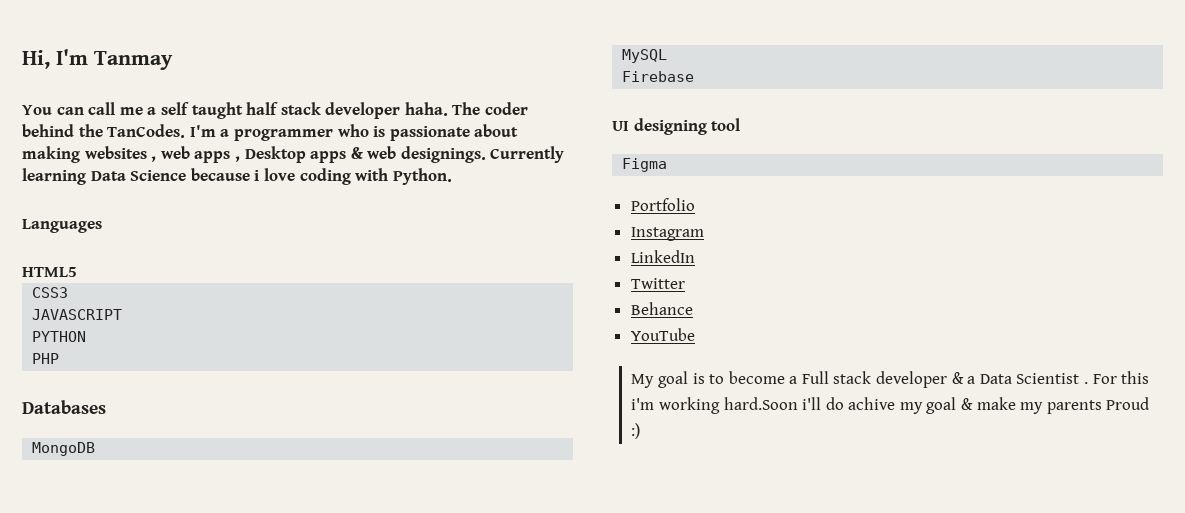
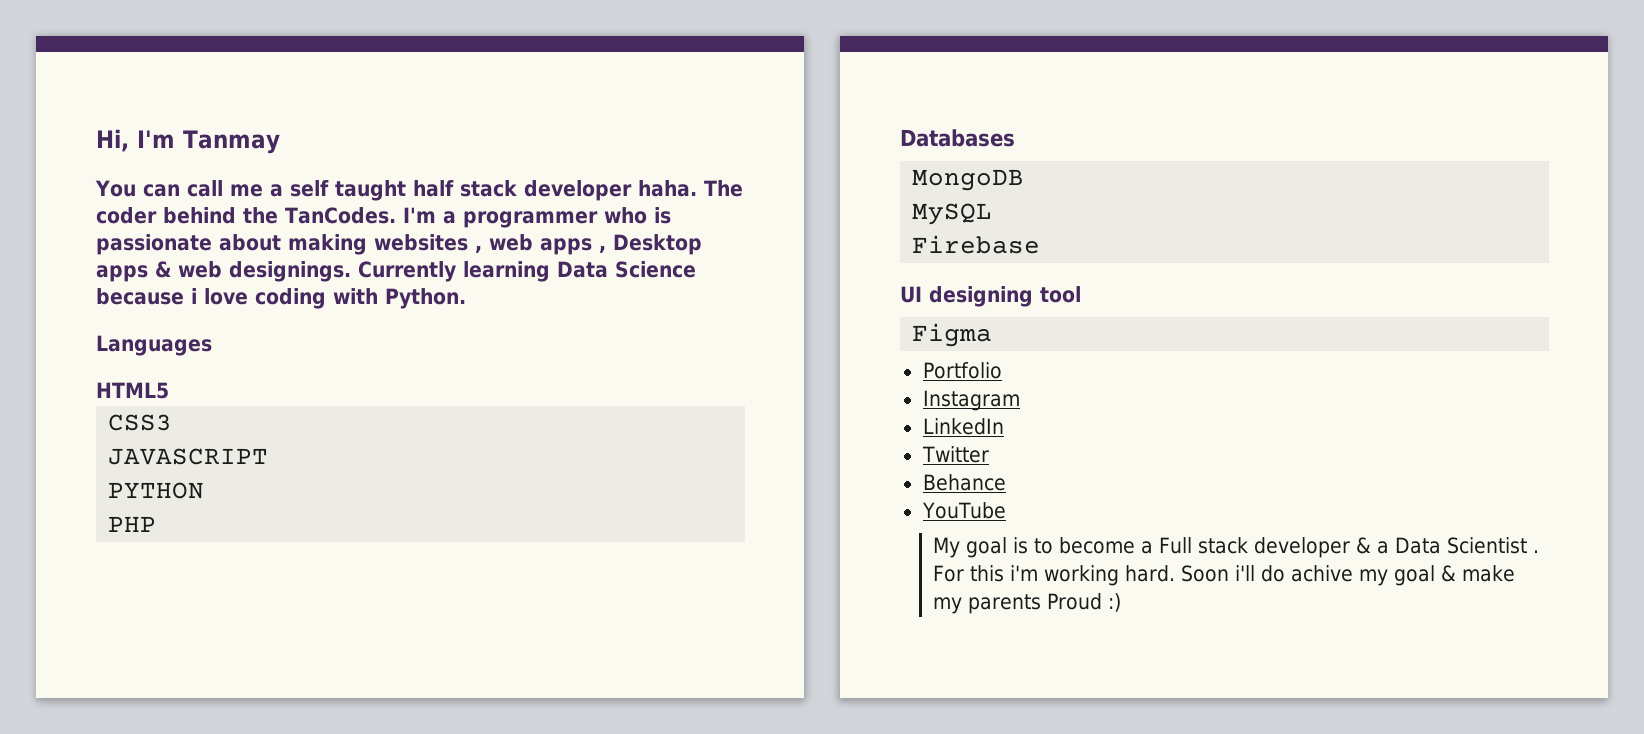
- For this i'm working hard.Soon i'll do achive my goal & make my parents Proud :)
+ For this i'm working hard. Soon i'll do achive my goal & make my parents Proud :)

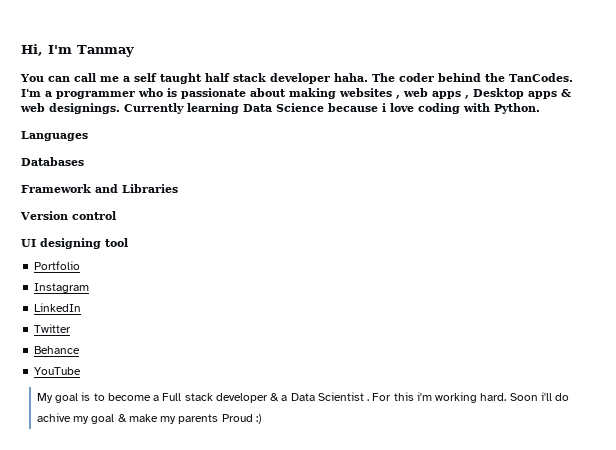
- HTML5
- CSS3
- JAVASCRIPT
- PYTHON
- PHP
  Databases
- MongoDB
- MySQL
- Firebase
+ Framework and Libraries
+ Version control
- Figma

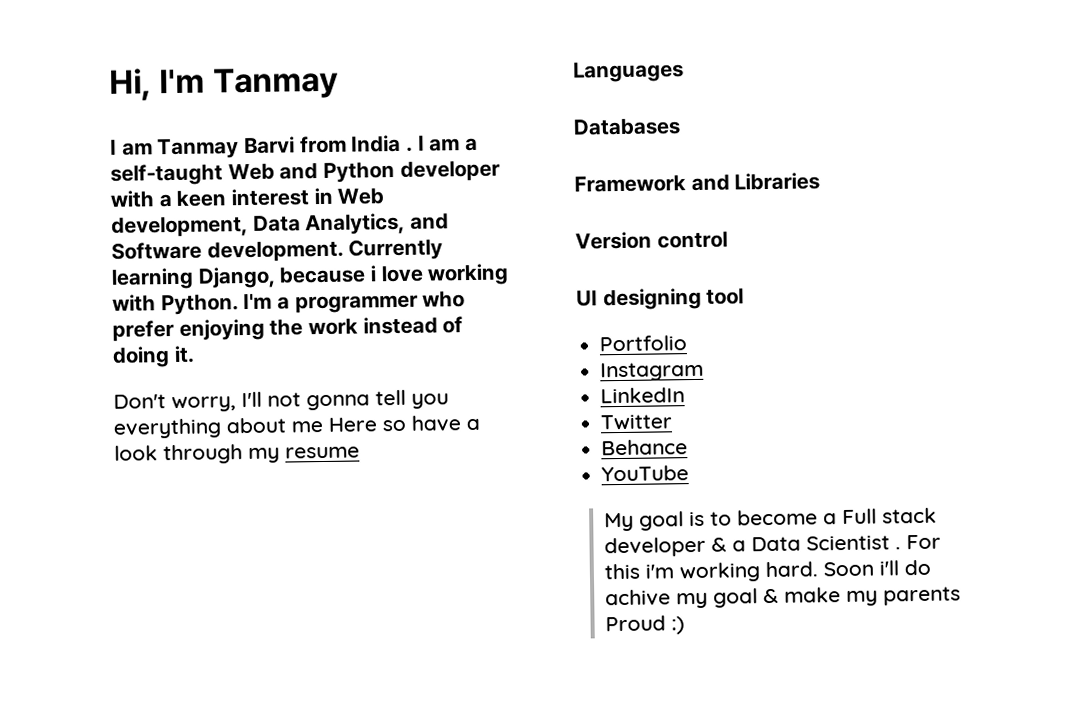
- You can call me a self taught half stack developer haha. The coder behind the TanCodes. I'm a programmer who is passionate about making websites , web apps , Desktop apps & web designings. Currently learning Data Science because i love coding with Python.
+ I am Tanmay Barvi from India . I am a self-taught Web and Python developer with a keen interest in Web development, Data Analytics, and Software development. Currently learning Django, because i love working with Python. I'm a programmer who prefer enjoying the work instead of doing it.
+ Don't worry, I'll not gonna tell you everything about me Here so have a look through my resume

